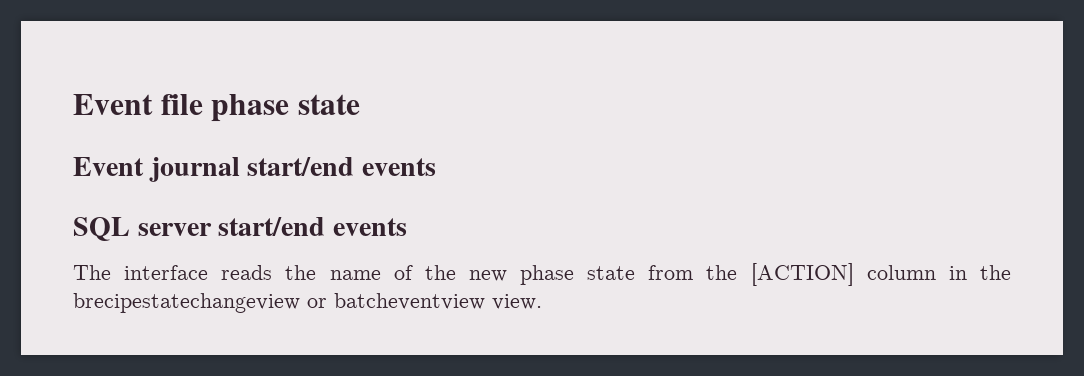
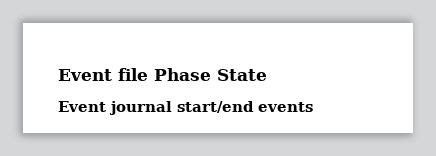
- Event file phase state
+ Event file Phase State
- SQL server start/end events
- The interface reads the name of the new phase state from the [ACTION] column in the brecipestatechangeview or batcheventview view.

